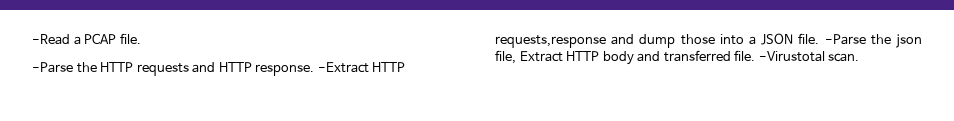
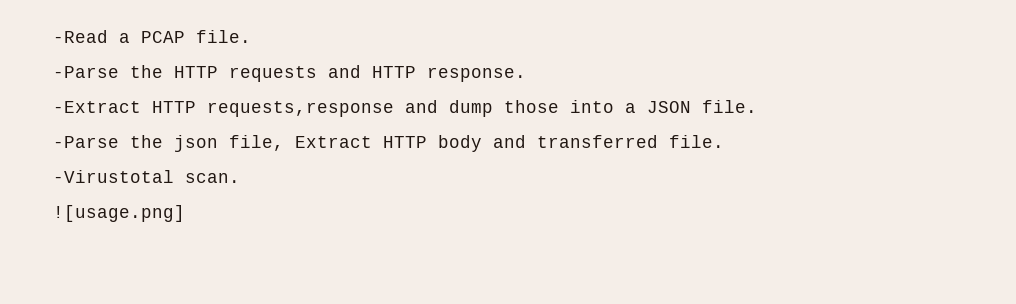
- -Parse the HTTP requests and HTTP response. -Extract HTTP requests,response and dump those into a JSON file. -Parse the json file, Extract HTTP body and transferred file. -Virustotal scan.
+ -Parse the HTTP requests and HTTP response.
+ -Extract HTTP requests,response and dump those into a JSON file.
+ -Parse the json file, Extract HTTP body and transferred file.
+ -Virustotal scan.
+ ![usage.png]

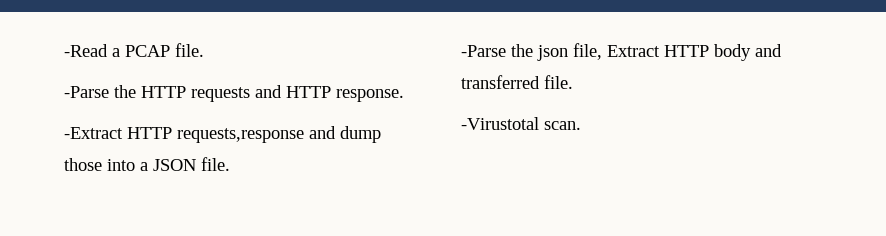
- ![usage.png]

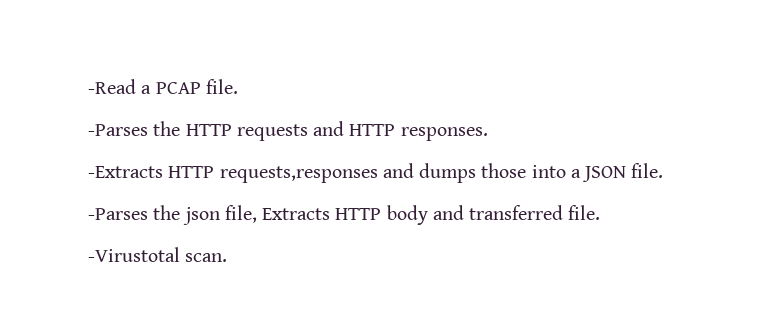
- -Parse the HTTP requests and HTTP response.
- -Extract HTTP requests,response and dump those into a JSON file.
+ -Parses the HTTP requests and HTTP responses.
+ -Extracts HTTP requests,responses and dumps those into a JSON file.
- -Parse the json file, Extract HTTP body and transferred file.
+ -Parses the json file, Extracts HTTP body and transferred file.

